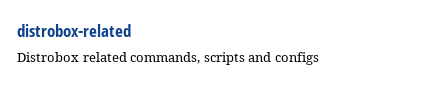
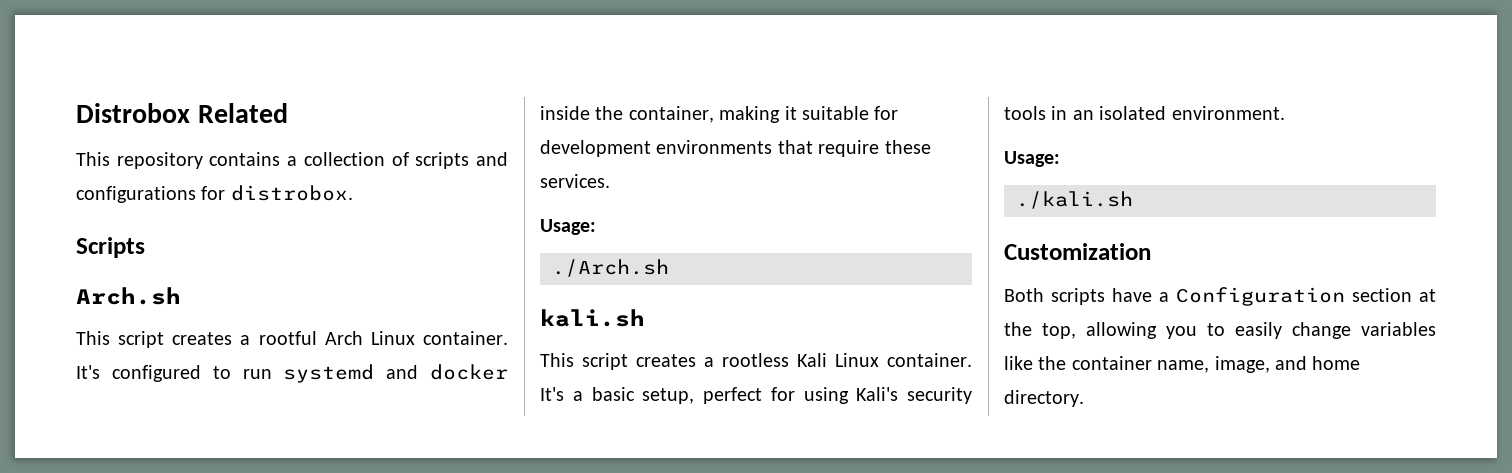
- distrobox-related
- Distrobox related commands, scripts and configs
+ Distrobox Related
+ This repository contains a collection of scripts and configurations for distrobox.
+ Scripts
+ Arch.sh
+ This script creates a rootful Arch Linux container. It's configured to run systemd and docker inside the container, making it suitable for development environments that require these services.
+ Usage:
+ ./Arch.sh
+ kali.sh
+ This script creates a rootless Kali Linux container. It's a basic setup, perfect for using Kali's security tools in an isolated environment.
+ Usage:
+ ./kali.sh
+ Customization
+ Both scripts have a Configuration section at the top, allowing you to easily change variables like the container name, image, and home directory.

